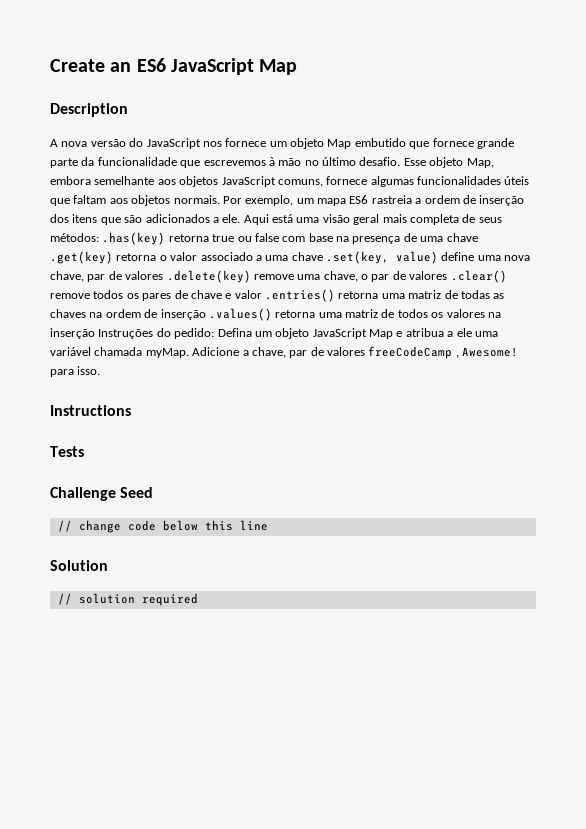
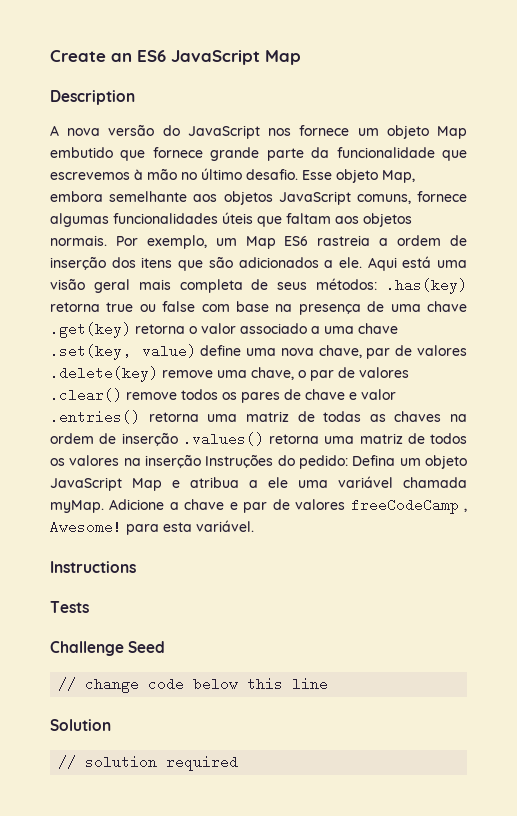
- Por exemplo, um mapa ES6 rastreia a ordem de inserção dos itens que são adicionados a ele.
+ Por exemplo, um Map ES6 rastreia a ordem de inserção dos itens que são adicionados a ele.
- Adicione a chave, par de valores freeCodeCamp , Awesome! para isso.
+ Adicione a chave e par de valores freeCodeCamp , Awesome! para esta variável.

